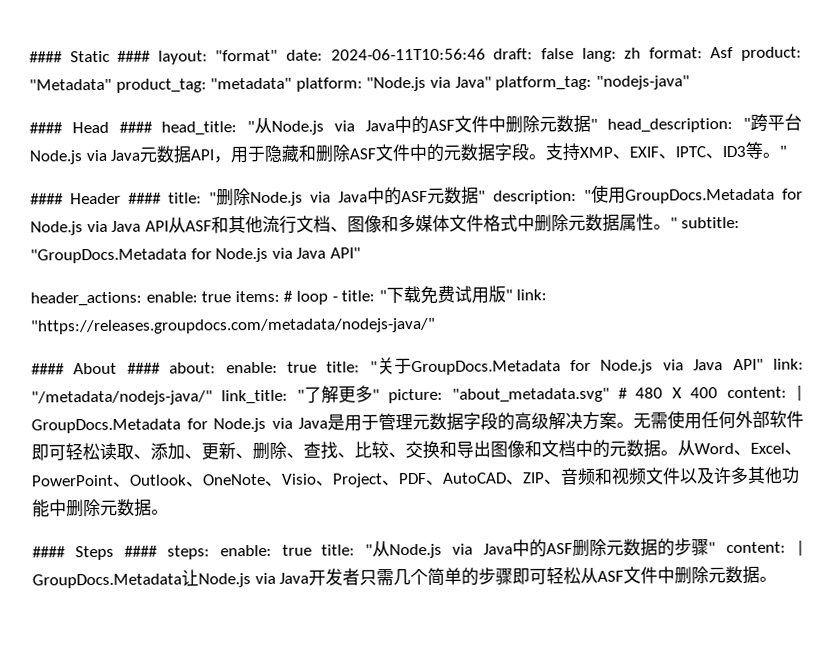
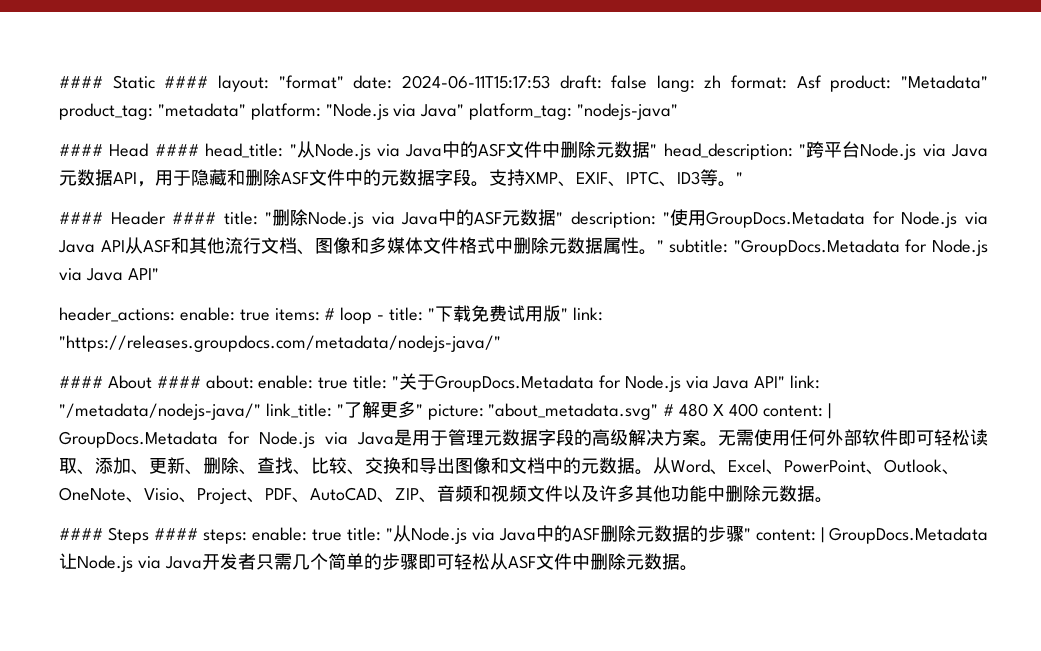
- #### Static #### layout: "format" date: 2024-06-11T10:56:46 draft: false lang: zh format: Asf product: "Metadata" product_tag: "metadata" platform: "Node.js via Java" platform_tag: "nodejs-java"
+ #### Static #### layout: "format" date: 2024-06-11T15:17:53 draft: false lang: zh format: Asf product: "Metadata" product_tag: "metadata" platform: "Node.js via Java" platform_tag: "nodejs-java"

